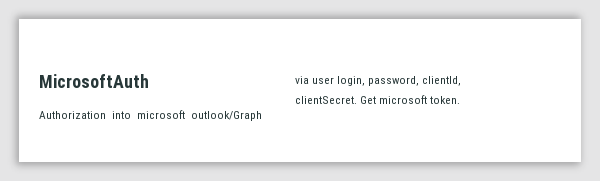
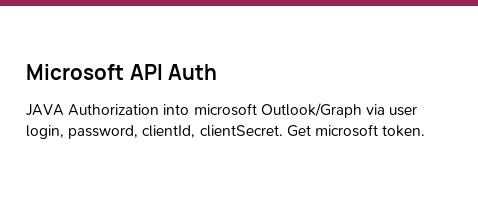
- MicrosoftAuth
- Authorization into microsoft outlook/Graph via user login, password, clientId, clientSecret.
+ Microsoft API Auth
+ JAVA Authorization into microsoft Outlook/Graph via user login, password, clientId, clientSecret.

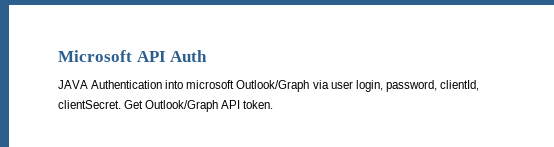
- JAVA Authorization into microsoft Outlook/Graph via user login, password, clientId, clientSecret.
+ JAVA Authentication into microsoft Outlook/Graph via user login, password, clientId, clientSecret.
- Get microsoft token.
+ Get Outlook/Graph API token.

